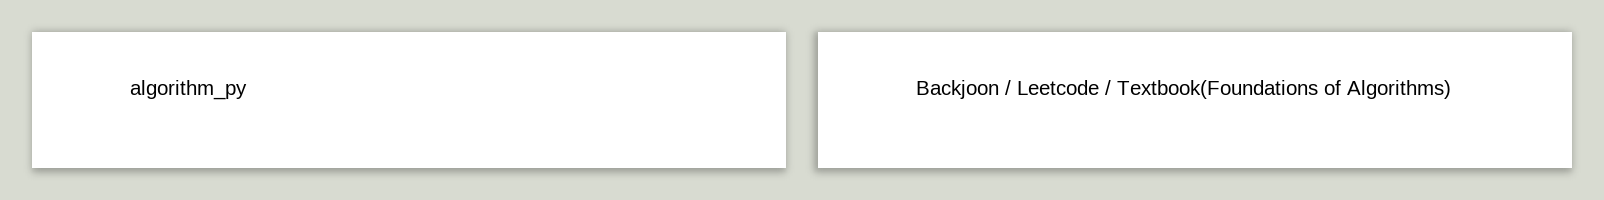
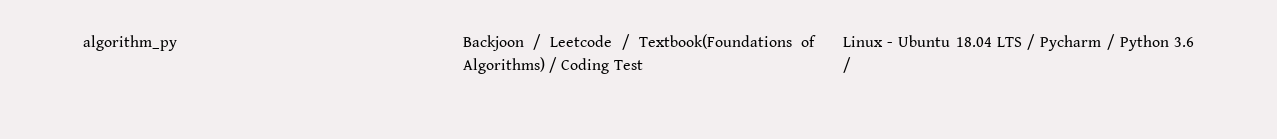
- Backjoon / Leetcode / Textbook(Foundations of Algorithms)
+ Backjoon / Leetcode / Textbook(Foundations of Algorithms) / Coding Test
+ Linux - Ubuntu 18.04 LTS / Pycharm / Python 3.6 /

